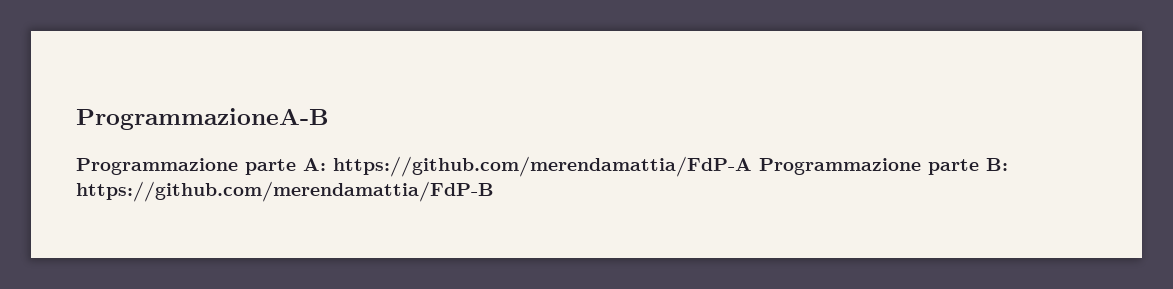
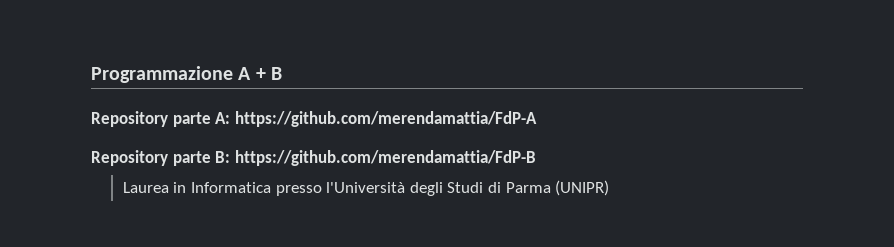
- ProgrammazioneA-B
- Programmazione parte A: https://github.com/merendamattia/FdP-A Programmazione parte B: https://github.com/merendamattia/FdP-B
+ Programmazione A + B
+ Repository parte A: https://github.com/merendamattia/FdP-A
+ Repository parte B: https://github.com/merendamattia/FdP-B
+ Laurea in Informatica presso l'Università degli Studi di Parma (UNIPR)

